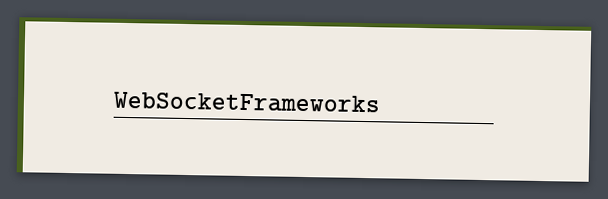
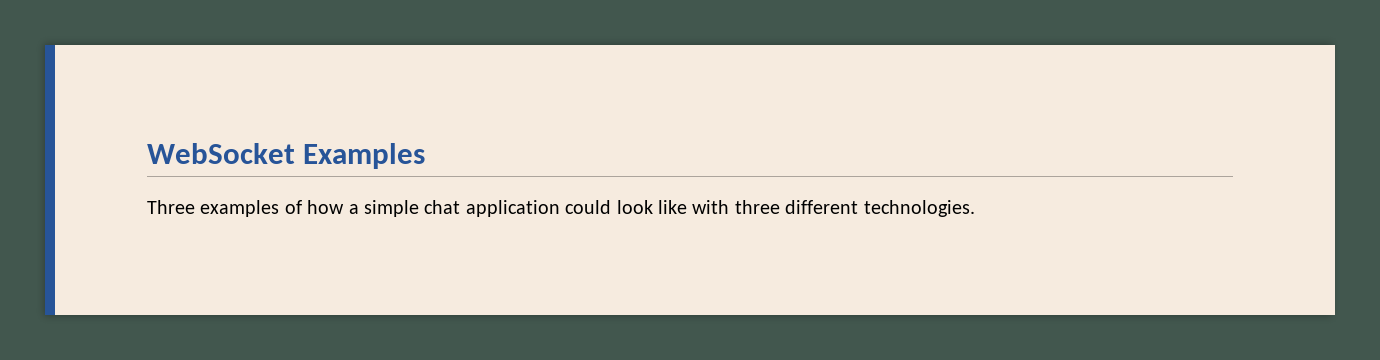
- WebSocketFrameworks
+ WebSocket Examples
+ Three examples of how a simple chat application could look like with three different technologies.

